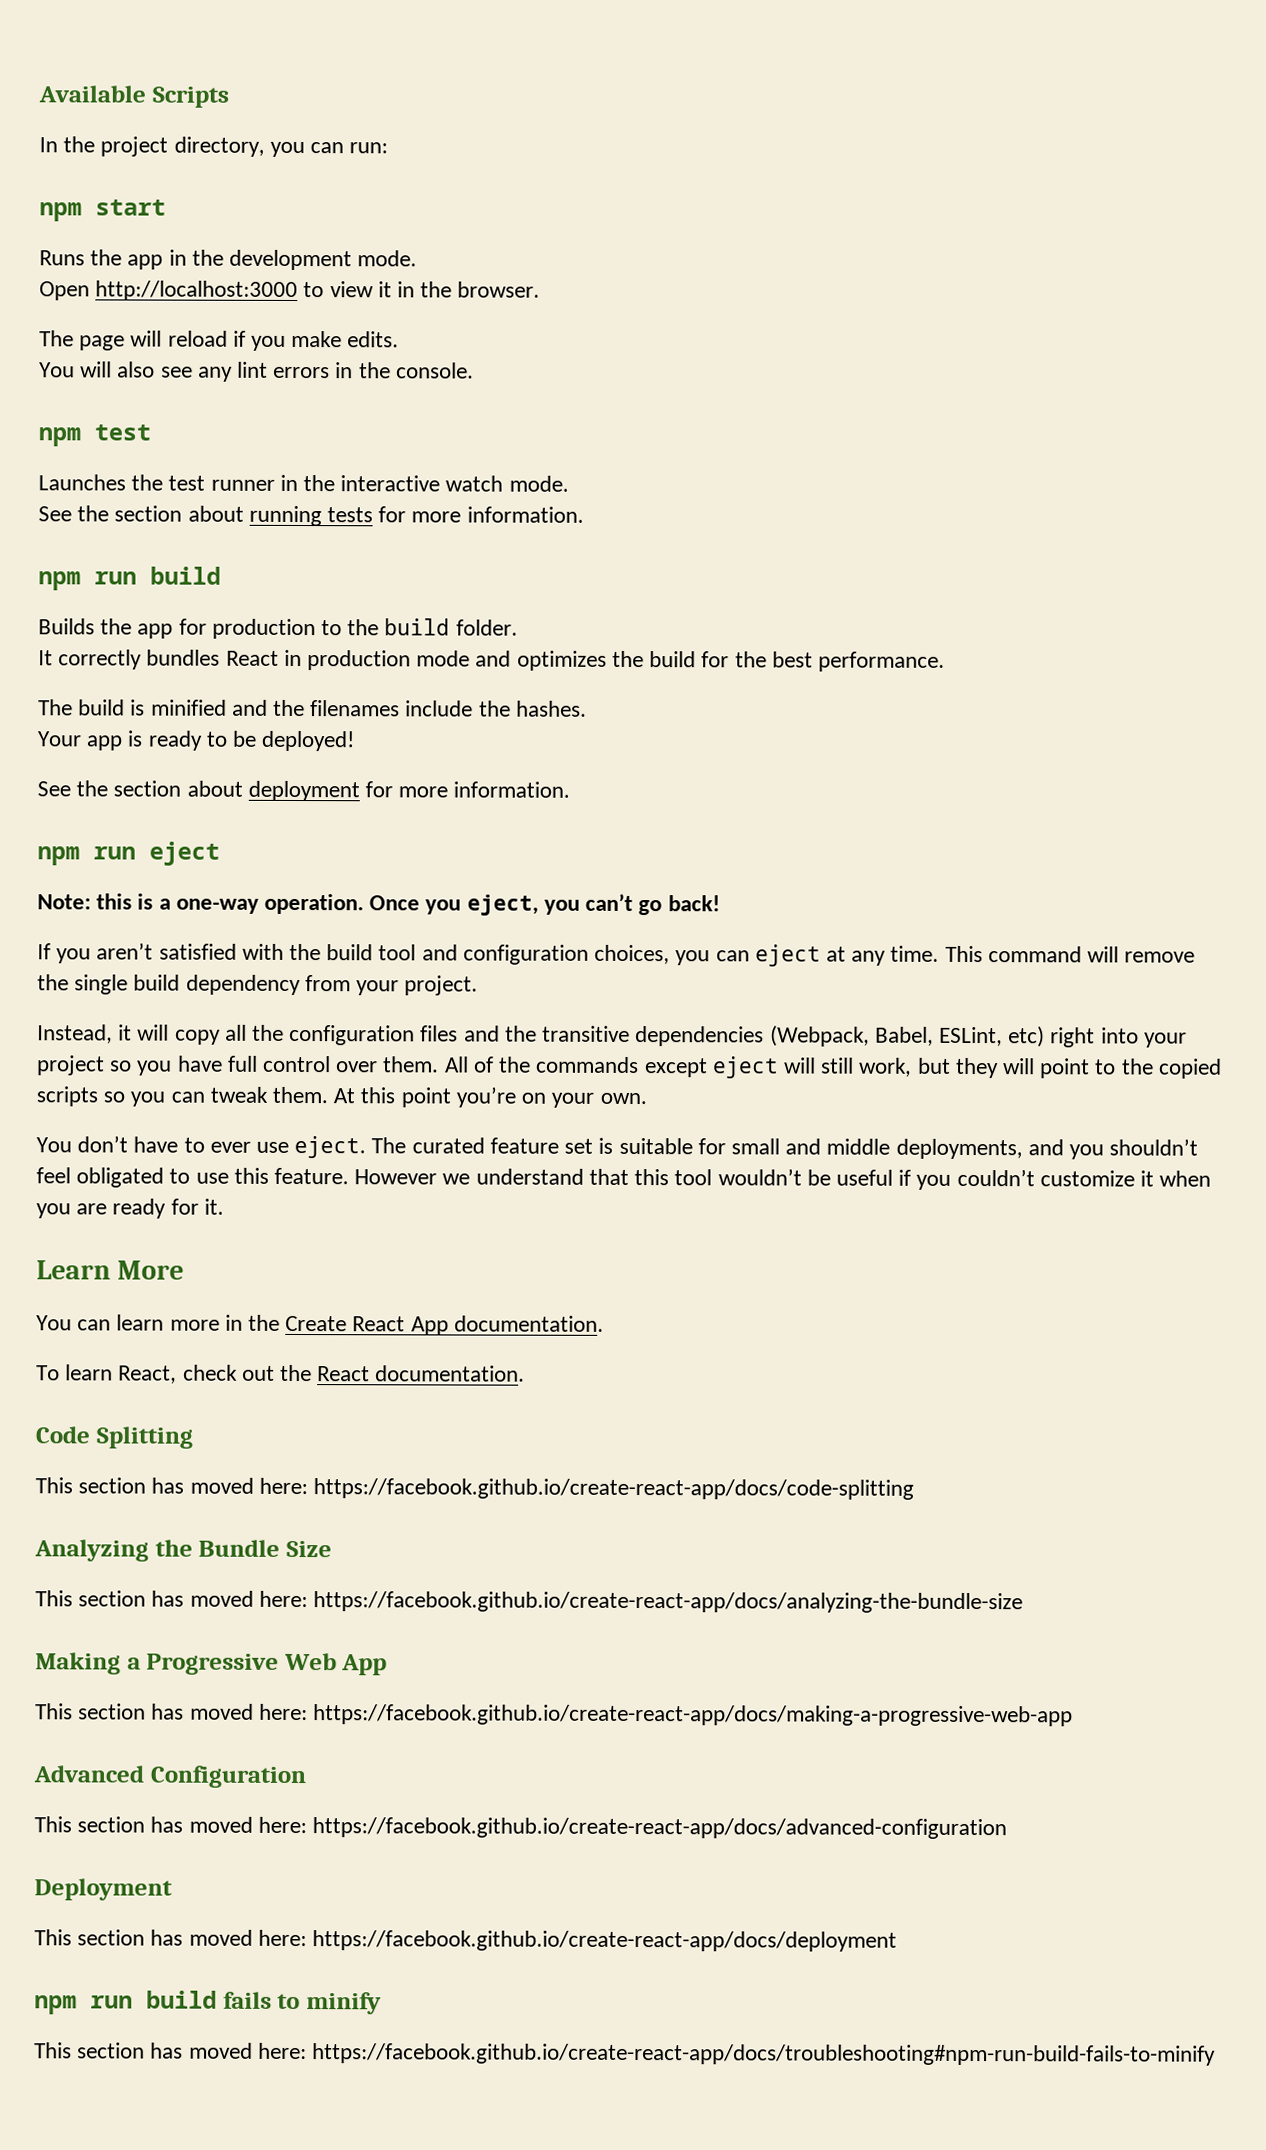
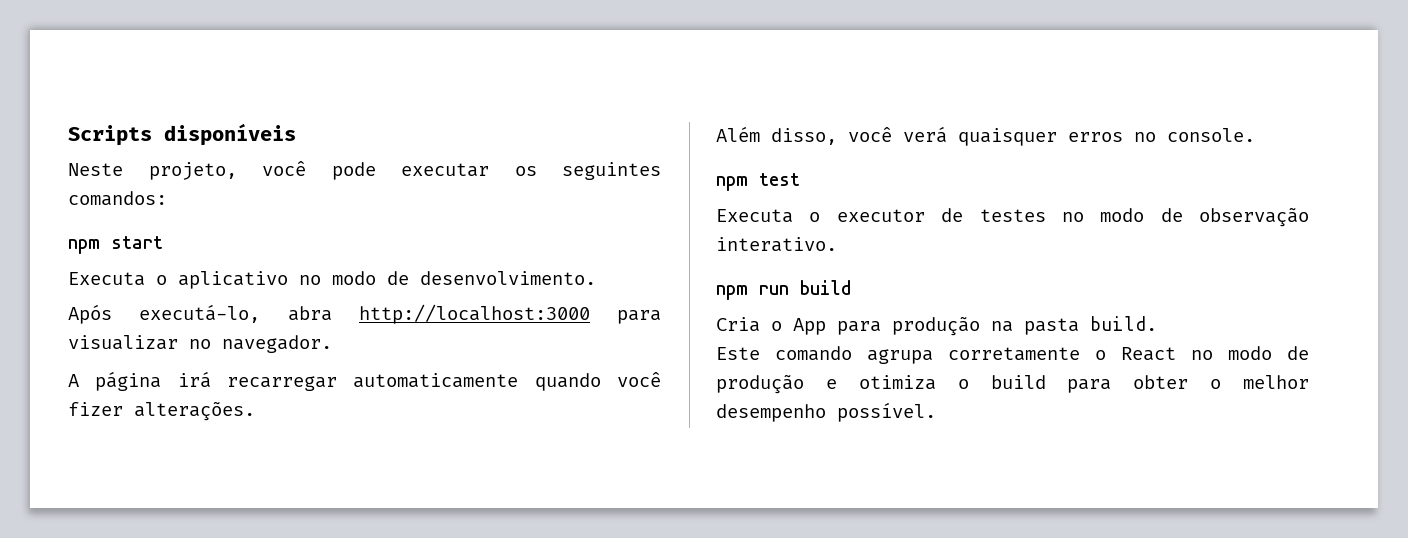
- Available Scripts
- In the project directory, you can run:
+ Scripts disponíveis
+ Neste projeto, você pode executar os seguintes comandos:
  npm start
- Runs the app in the development mode.
- Open http://localhost:3000 to view it in the browser.
- The page will reload if you make edits.
- You will also see any lint errors in the console.
+ Executa o aplicativo no modo de desenvolvimento.
+ Após executá-lo, abra http://localhost:3000 para visualizar no navegador.
+ A página irá recarregar automaticamente quando você fizer alterações.
+ Além disso, você verá quaisquer erros no console.
  npm test
- Launches the test runner in the interactive watch mode.
- See the section about running tests for more information.
+ Executa o executor de testes no modo de observação interativo.
  npm run build
- Builds the app for production to the build folder.
- It correctly bundles React in production mode and optimizes the build for the best performance.
- The build is minified and the filenames include the hashes.
- Your app is ready to be deployed!
- See the section about deployment for more information.
- npm run eject
- Note: this is a one-way operation. Once you eject, you can’t go back!
- If you aren’t satisfied with the build tool and configuration choices, you can eject at any time. This command will remove the single build dependency from your project.
- Instead, it will copy all the configuration files and the transitive dependencies (Webpack, Babel, ESLint, etc) right into your project so you have full control over them. All of the commands except eject will still work, but they will point to the copied scripts so you can tweak them. At this point you’re on your own.
- You don’t have to ever use eject. The curated feature set is suitable for small and middle deployments, and you shouldn’t feel obligated to use this feature. However we understand that this tool wouldn’t be useful if you couldn’t customize it when you are ready for it.
- Learn More
- You can learn more in the Create React App documentation.
- To learn React, check out the React documentation.
- Code Splitting
- This section has moved here: https://facebook.github.io/create-react-app/docs/code-splitting
- Analyzing the Bundle Size
- This section has moved here: https://facebook.github.io/create-react-app/docs/analyzing-the-bundle-size
- Making a Progressive Web App
- This section has moved here: https://facebook.github.io/create-react-app/docs/making-a-progressive-web-app
- Advanced Configuration
- This section has moved here: https://facebook.github.io/create-react-app/docs/advanced-configuration
- Deployment
- This section has moved here: https://facebook.github.io/create-react-app/docs/deployment
- npm run build fails to minify
- This section has moved here: https://facebook.github.io/create-react-app/docs/troubleshooting#npm-run-build-fails-to-minify
+ Cria o App para produção na pasta build.
+ Este comando agrupa corretamente o React no modo de produção e otimiza o build para obter o melhor desempenho possível.

